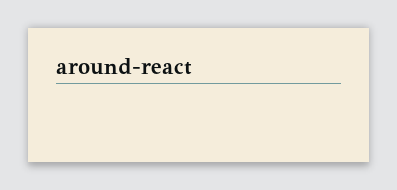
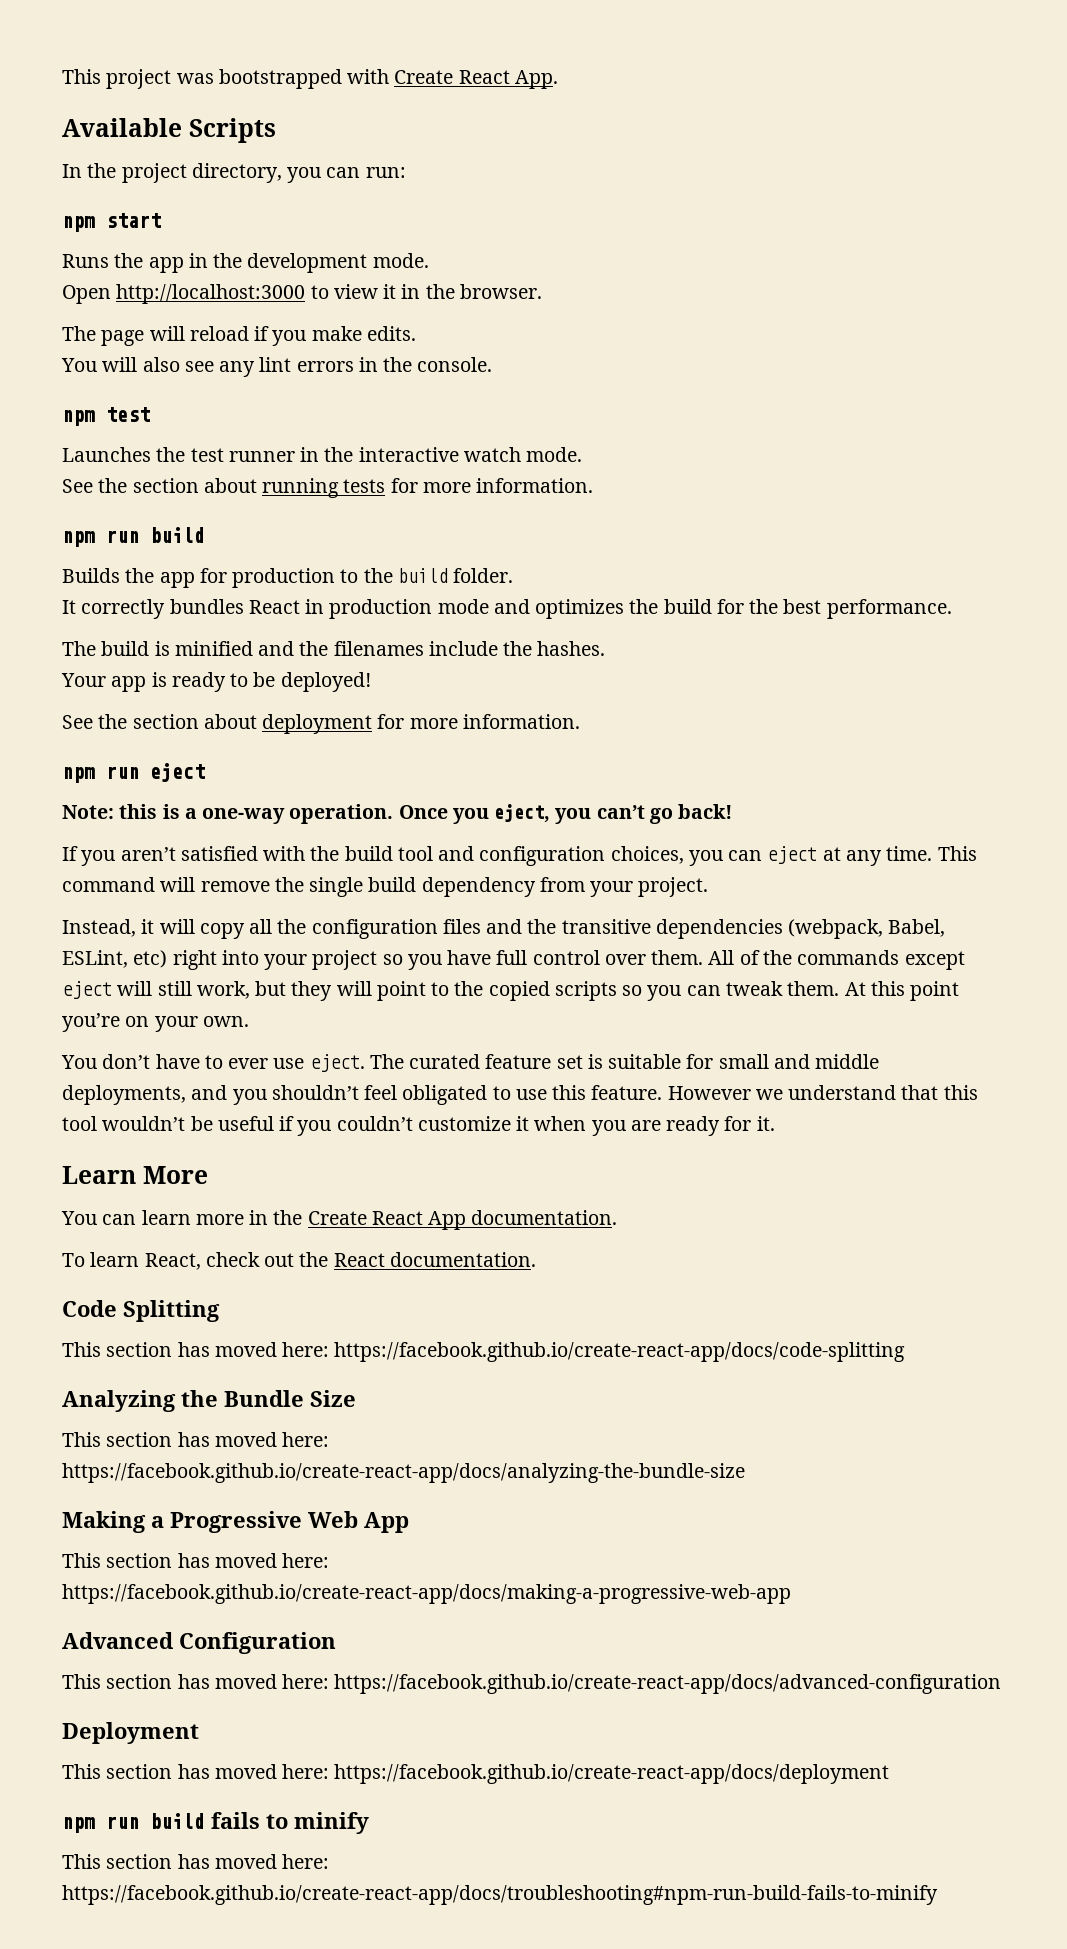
- around-react
+ This project was bootstrapped with Create React App.
+ Available Scripts
+ In the project directory, you can run:
+ npm start
+ Runs the app in the development mode.
+ Open http://localhost:3000 to view it in the browser.
+ The page will reload if you make edits.
+ You will also see any lint errors in the console.
+ npm test
+ Launches the test runner in the interactive watch mode.
+ See the section about running tests for more information.
+ npm run build
+ Builds the app for production to the build folder.
+ It correctly bundles React in production mode and optimizes the build for the best performance.
+ The build is minified and the filenames include the hashes.
+ Your app is ready to be deployed!
+ See the section about deployment for more information.
+ npm run eject
+ Note: this is a one-way operation. Once you eject, you can’t go back!
+ If you aren’t satisfied with the build tool and configuration choices, you can eject at any time. This command will remove the single build dependency from your project.
+ Instead, it will copy all the configuration files and the transitive dependencies (webpack, Babel, ESLint, etc) right into your project so you have full control over them. All of the commands except eject will still work, but they will point to the copied scripts so you can tweak them. At this point you’re on your own.
+ You don’t have to ever use eject. The curated feature set is suitable for small and middle deployments, and you shouldn’t feel obligated to use this feature. However we understand that this tool wouldn’t be useful if you couldn’t customize it when you are ready for it.
+ Learn More
+ You can learn more in the Create React App documentation.
+ To learn React, check out the React documentation.
+ Code Splitting
+ This section has moved here: https://facebook.github.io/create-react-app/docs/code-splitting
+ Analyzing the Bundle Size
+ This section has moved here: https://facebook.github.io/create-react-app/docs/analyzing-the-bundle-size
+ Making a Progressive Web App
+ This section has moved here: https://facebook.github.io/create-react-app/docs/making-a-progressive-web-app
+ Advanced Configuration
+ This section has moved here: https://facebook.github.io/create-react-app/docs/advanced-configuration
+ Deployment
+ This section has moved here: https://facebook.github.io/create-react-app/docs/deployment
+ npm run build fails to minify
+ This section has moved here: https://facebook.github.io/create-react-app/docs/troubleshooting#npm-run-build-fails-to-minify

